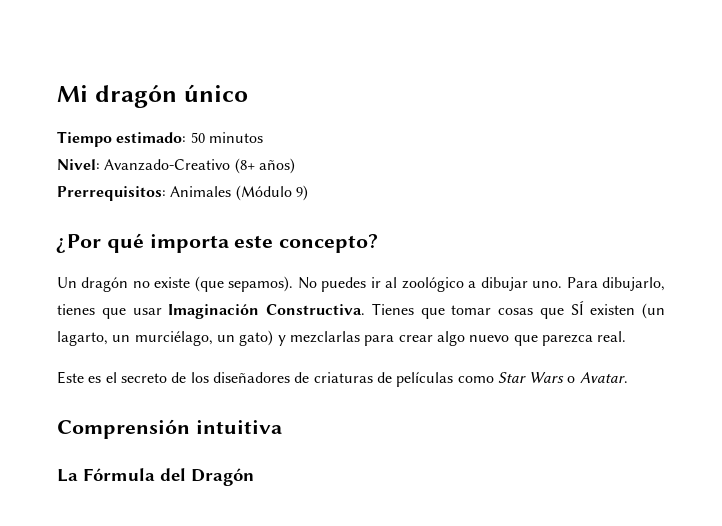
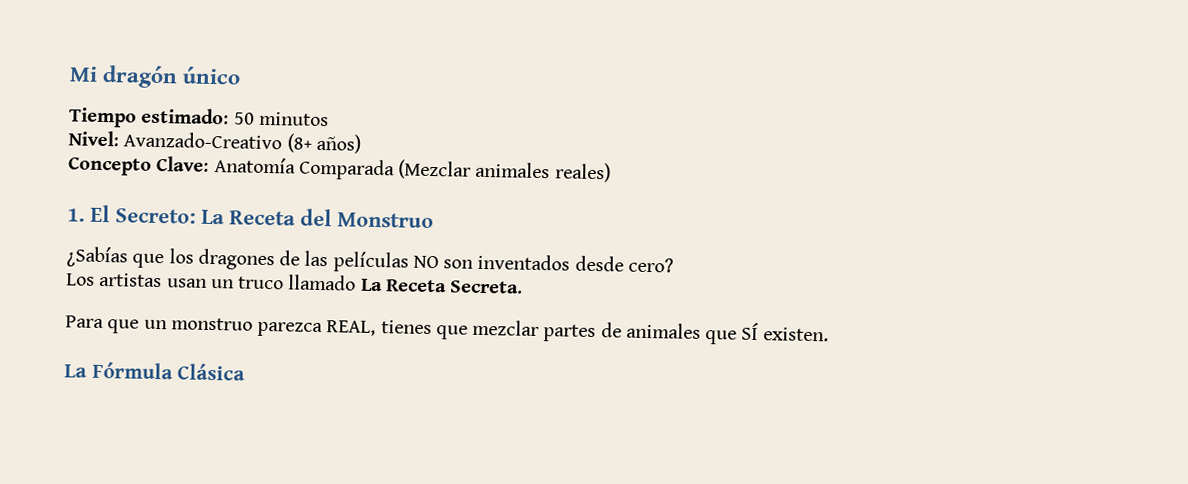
- Prerrequisitos: Animales (Módulo 9)
- ¿Por qué importa este concepto?
- Un dragón no existe (que sepamos). No puedes ir al zoológico a dibujar uno. Para dibujarlo, tienes que usar Imaginación Constructiva. Tienes que tomar cosas que SÍ existen (un lagarto, un murciélago, un gato) y mezclarlas para crear algo nuevo que parezca real.
- Este es el secreto de los diseñadores de criaturas de películas como Star Wars o Avatar.
- Comprensión intuitiva
+ Concepto Clave: Anatomía Comparada (Mezclar animales reales)
+ 1. El Secreto: La Receta del Monstruo
+ ¿Sabías que los dragones de las películas NO son inventados desde cero?
+ Los artistas usan un truco llamado La Receta Secreta.
+ Para que un monstruo parezca REAL, tienes que mezclar partes de animales que SÍ existen.
- La Fórmula del Dragón
+ La Fórmula Clásica

